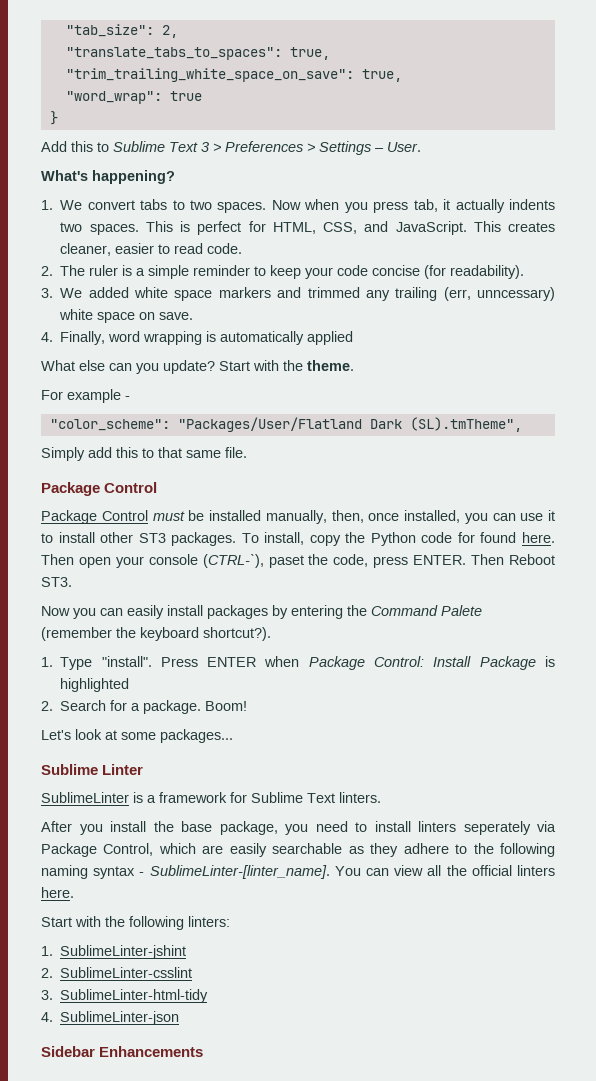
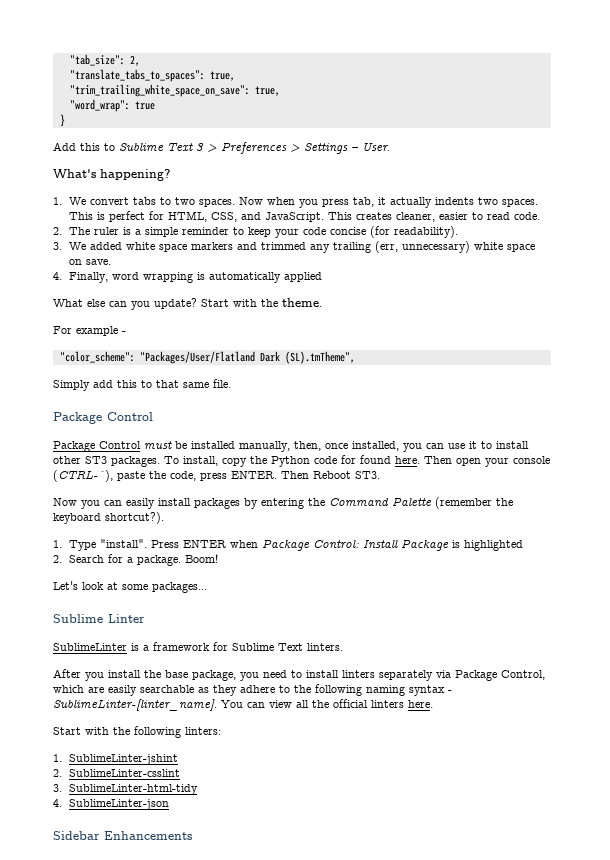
- 3. We added white space markers and trimmed any trailing (err, unncessary) white space on save.
+ 3. We added white space markers and trimmed any trailing (err, unnecessary) white space on save.
- Then open your console (CTRL-`), paset the code, press ENTER.
+ Then open your console (CTRL-`), paste the code, press ENTER.
- Now you can easily install packages by entering the Command Palete (remember the keyboard shortcut?).
+ Now you can easily install packages by entering the Command Palette (remember the keyboard shortcut?).
- After you install the base package, you need to install linters seperately via Package Control, which are easily searchable as they adhere to the following naming syntax - SublimeLinter-[linter_name].
+ After you install the base package, you need to install linters separately via Package Control, which are easily searchable as they adhere to the following naming syntax - SublimeLinter-[linter_name].

